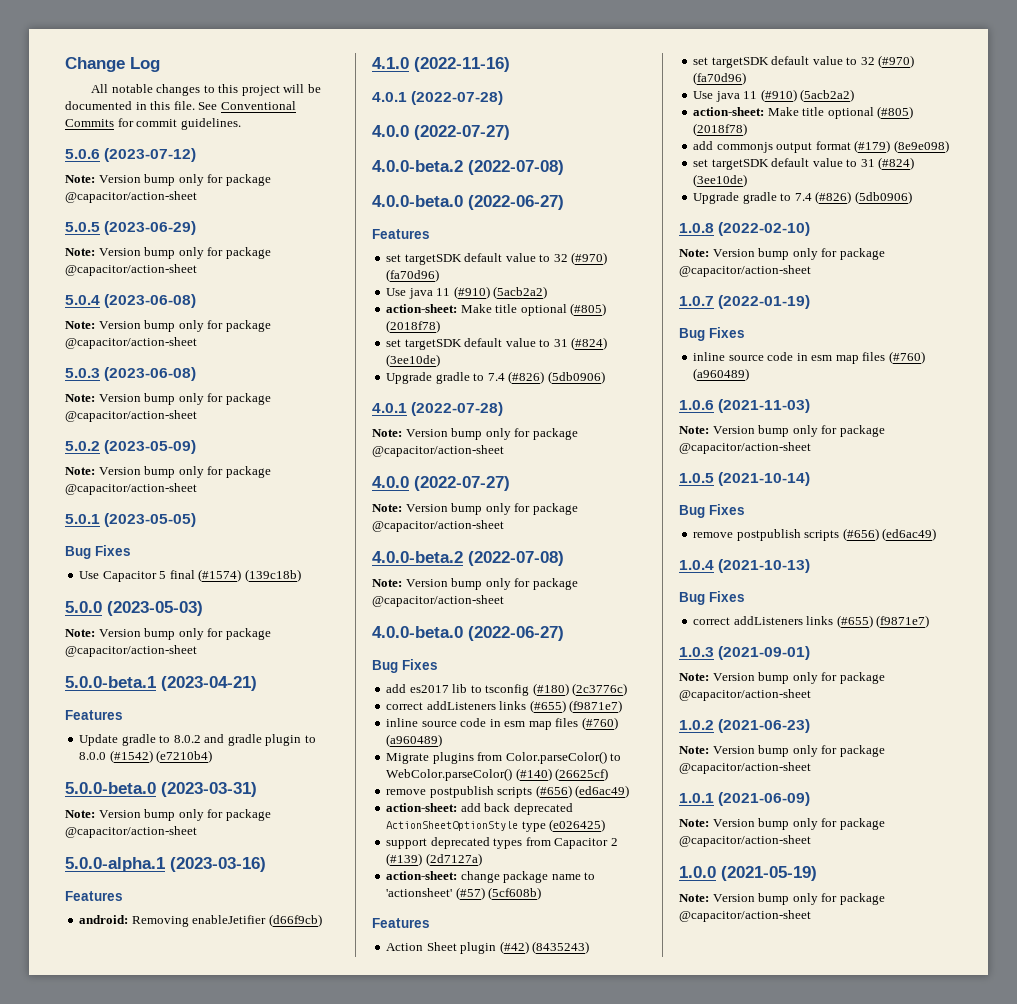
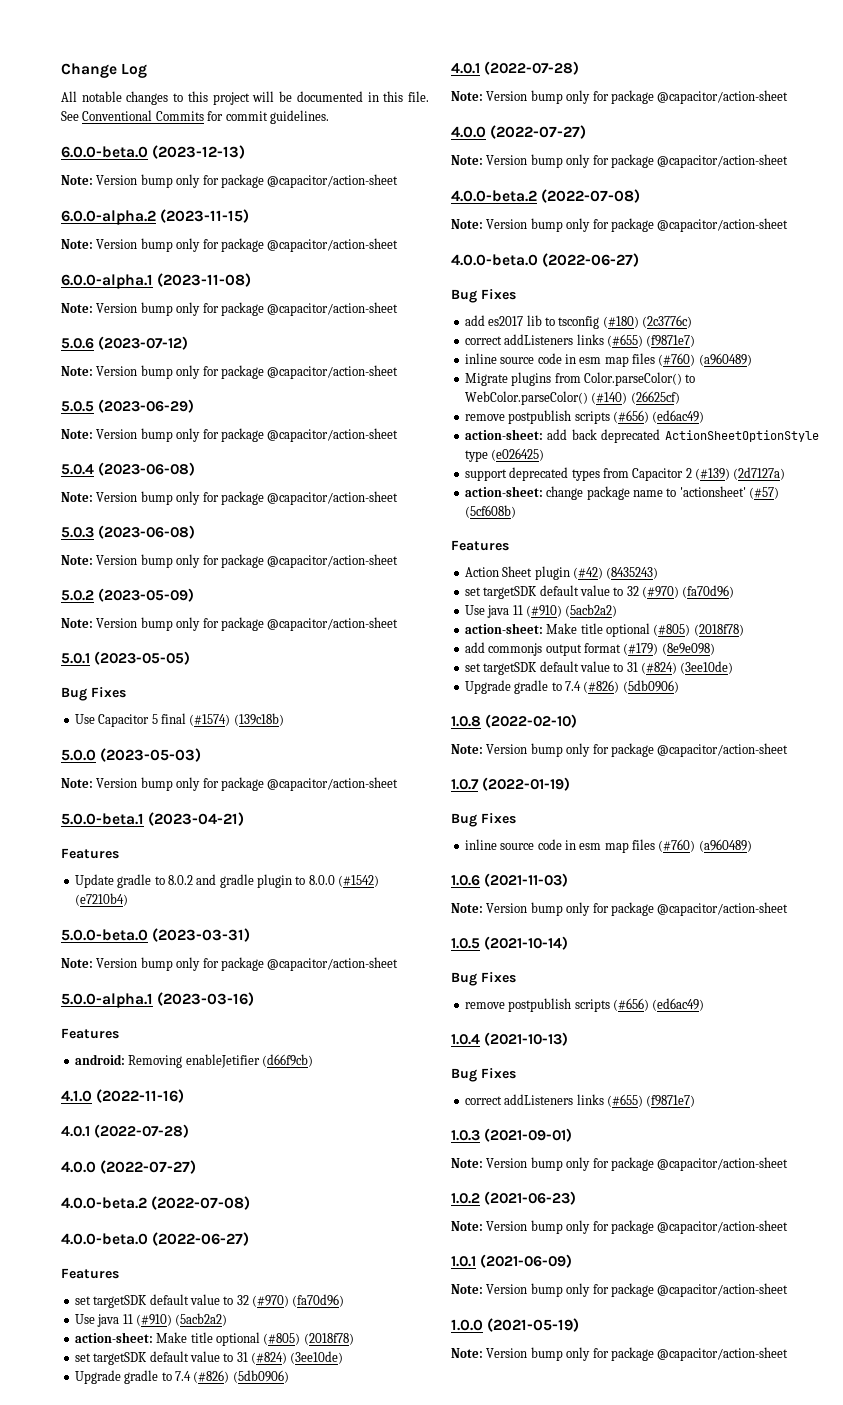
+ 6.0.0-beta.0 (2023-12-13)
+ Note: Version bump only for package @capacitor/action-sheet
+ 6.0.0-alpha.2 (2023-11-15)
+ Note: Version bump only for package @capacitor/action-sheet
+ 6.0.0-alpha.1 (2023-11-08)
+ Note: Version bump only for package @capacitor/action-sheet

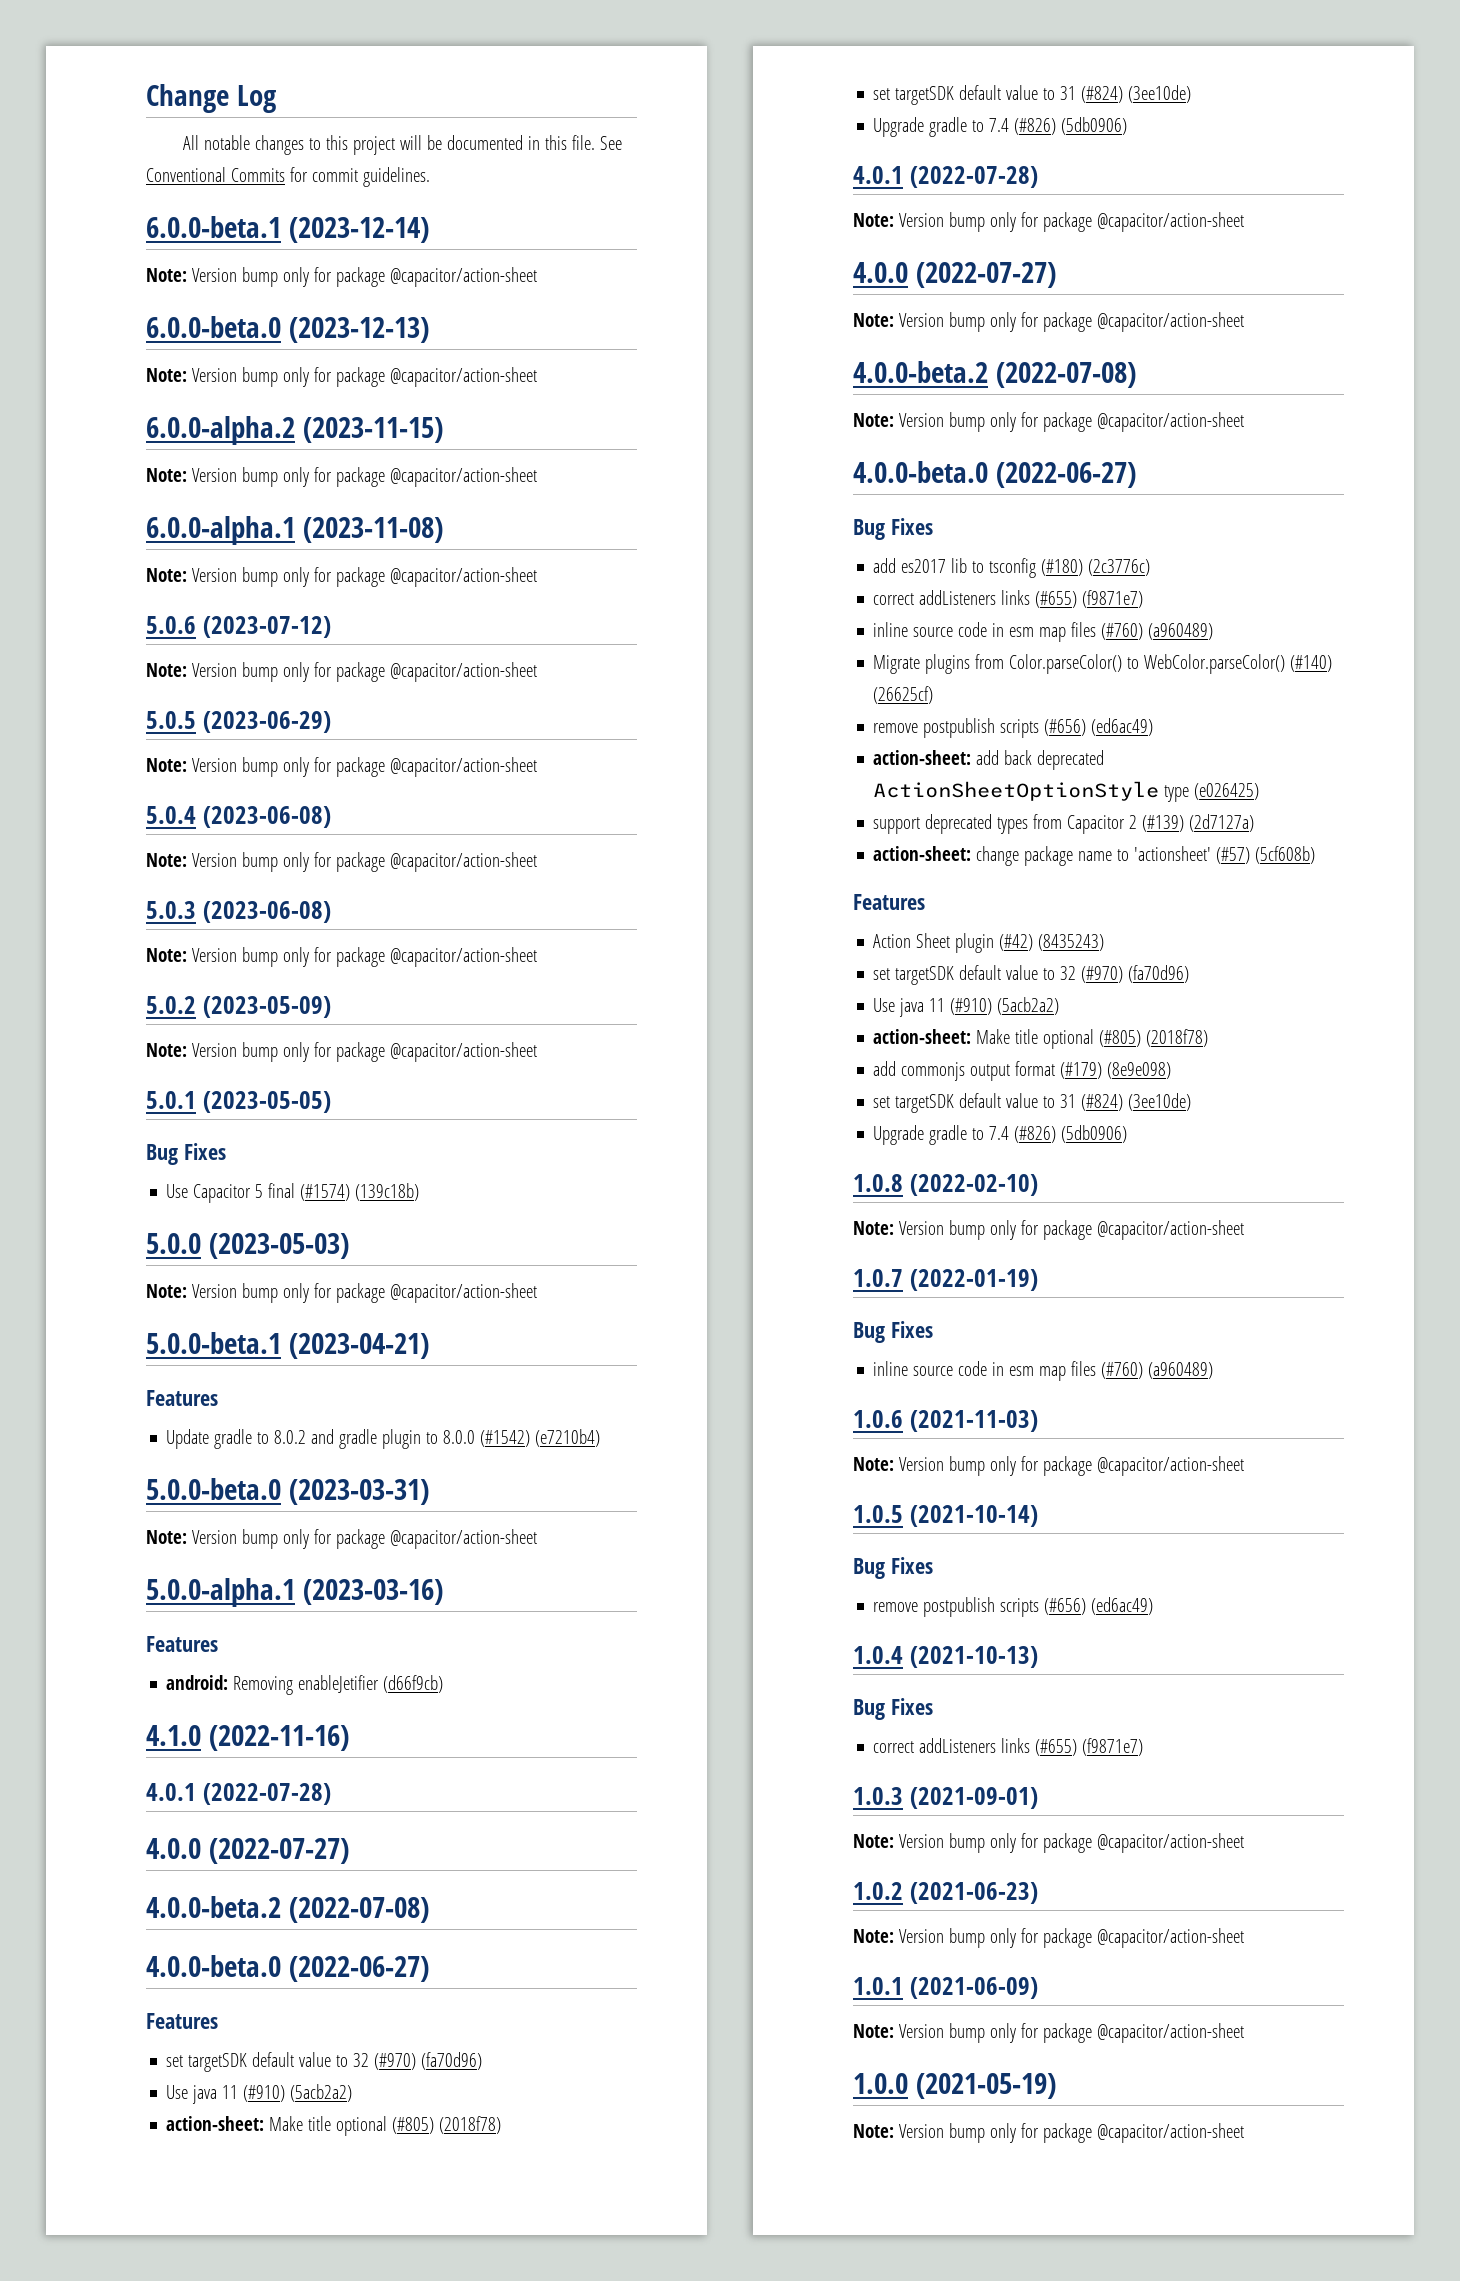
+ 6.0.0-beta.1 (2023-12-14)
+ Note: Version bump only for package @capacitor/action-sheet

